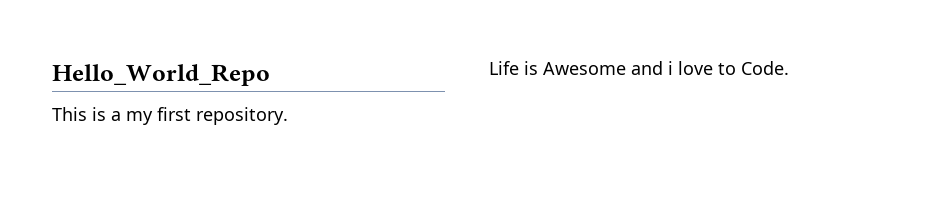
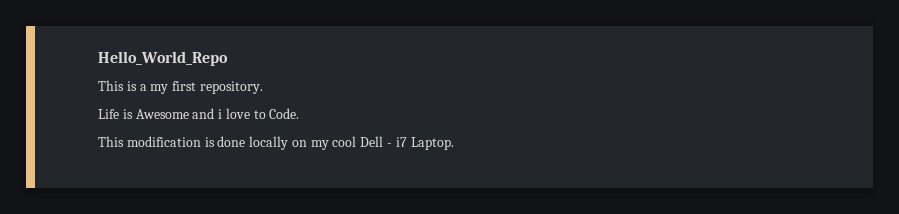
+ This modification is done locally on my cool Dell - i7 Laptop.

